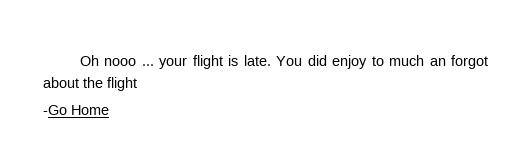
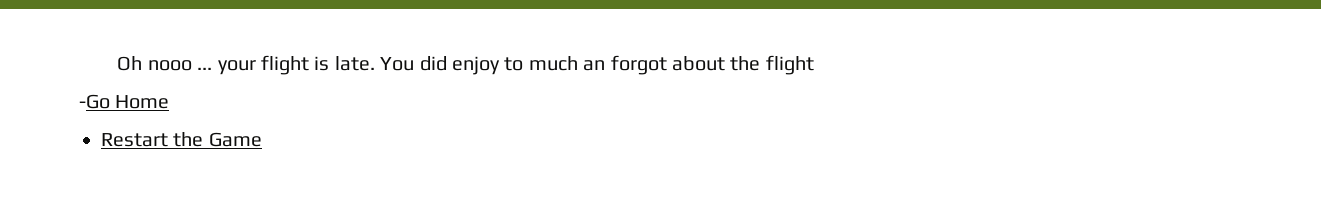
+ Restart the Game

